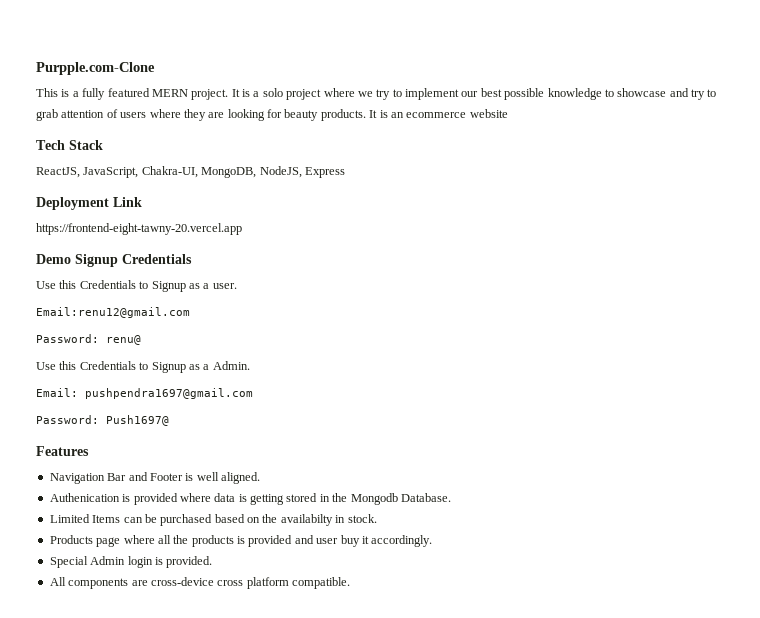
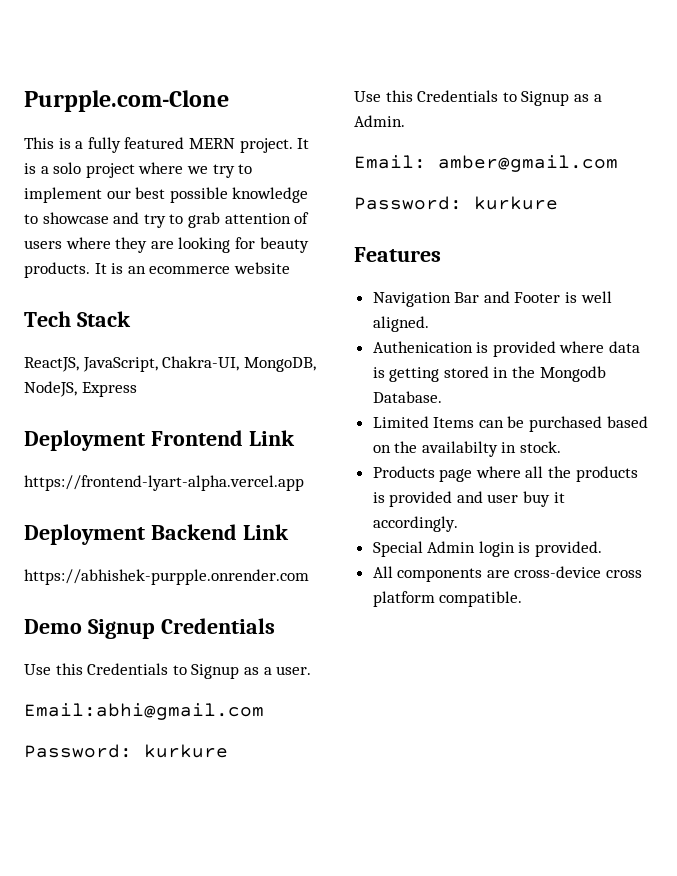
- Deployment Link
- https://frontend-eight-tawny-20.vercel.app
+ Deployment Frontend Link
+ https://frontend-lyart-alpha.vercel.app
+ Deployment Backend Link
+ https://abhishek-purpple.onrender.com
- Email:renu12@gmail.com
- Password: renu@
+ Email:abhi@gmail.com
+ Password: kurkure
- Email: pushpendra1697@gmail.com
- Password: Push1697@
+ Email: amber@gmail.com
+ Password: kurkure

